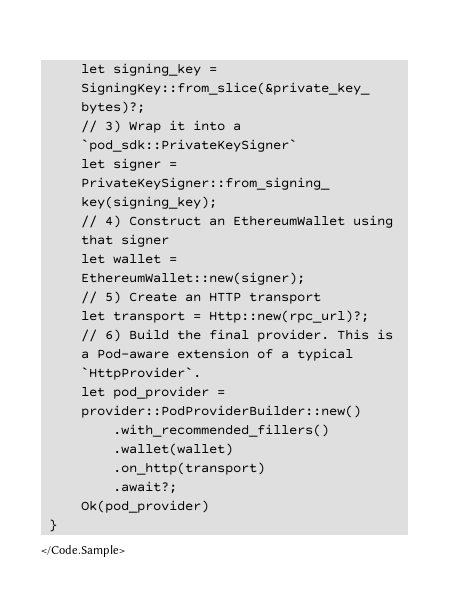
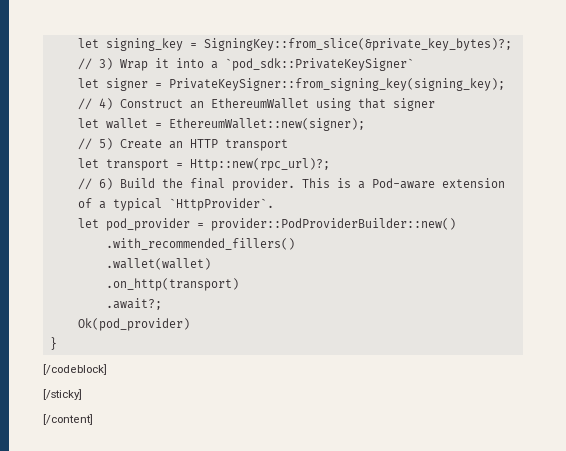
- </Code.Sample>
+ [/codeblock]
+ [/sticky]
+ [/content]

